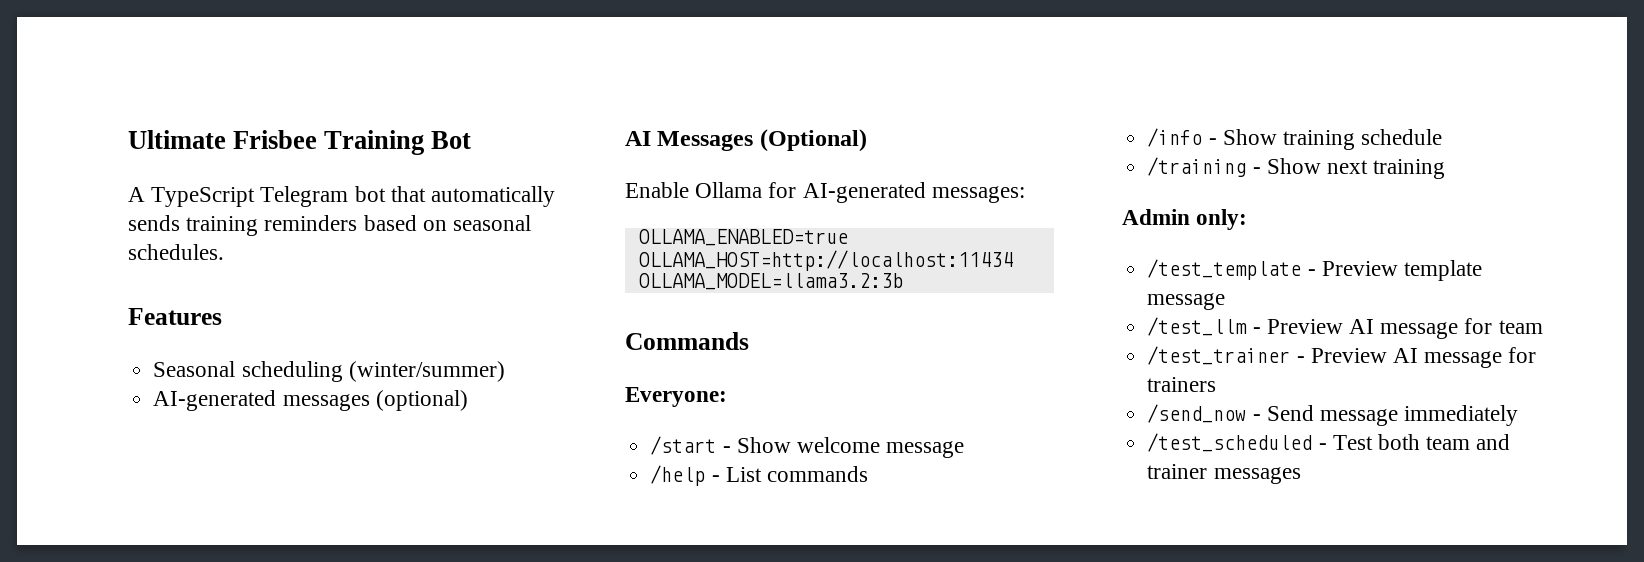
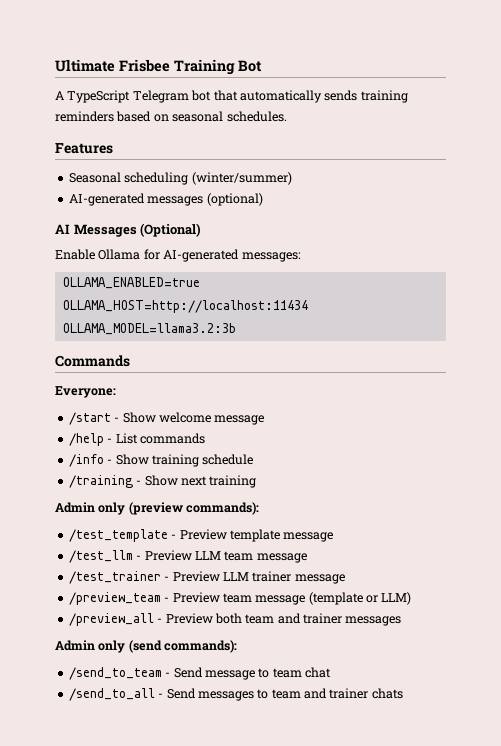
- Admin only:
+ Admin only (preview commands):
- /test_llm - Preview AI message for team
+ /test_llm - Preview LLM team message
- /test_trainer - Preview AI message for trainers
- /send_now - Send message immediately
- /test_scheduled - Test both team and trainer messages
+ /test_trainer - Preview LLM trainer message
+ /preview_team - Preview team message (template or LLM)
+ /preview_all - Preview both team and trainer messages
+ Admin only (send commands):
+ /send_to_team - Send message to team chat
+ /send_to_all - Send messages to team and trainer chats

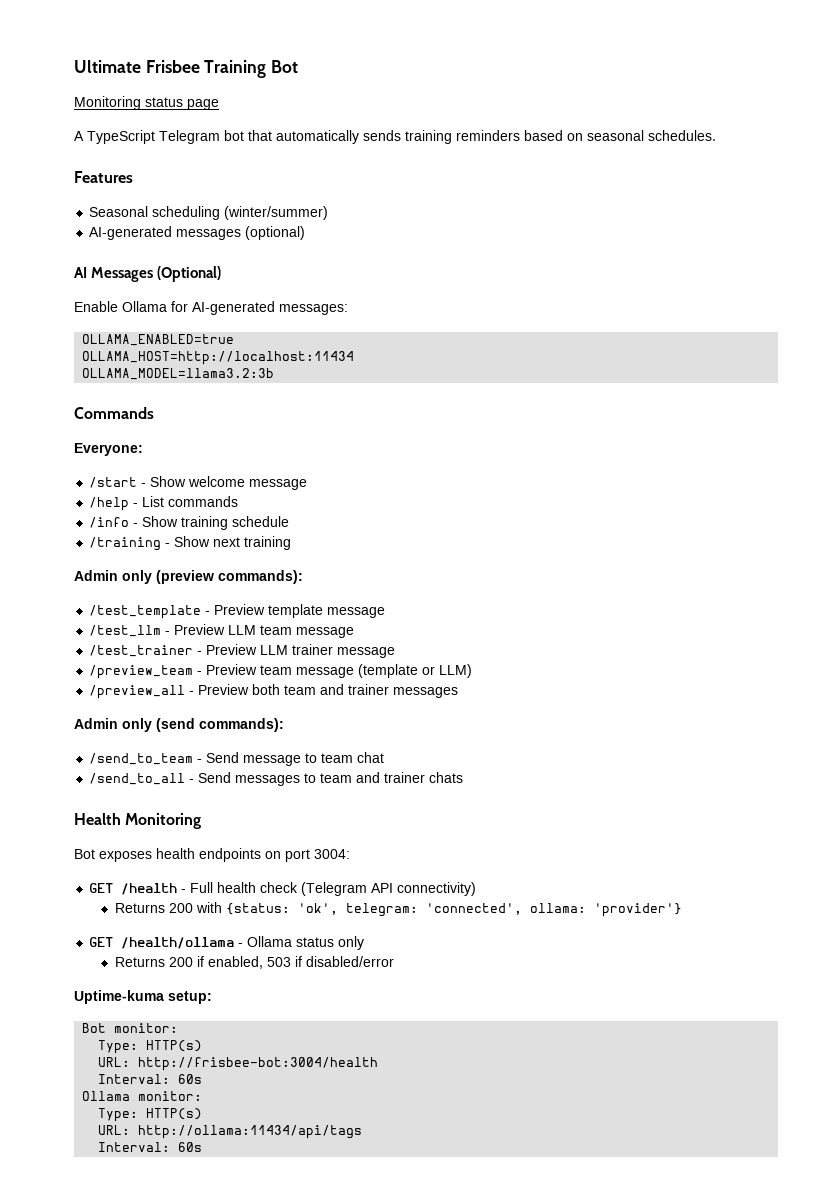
+ Monitoring status page
+ Health Monitoring
+ Bot exposes health endpoints on port 3004:
+ GET /health - Full health check (Telegram API connectivity)
+ Returns 200 with {status: 'ok', telegram: 'connected', ollama: 'provider'}
+ GET /health/ollama - Ollama status only
+ Returns 200 if enabled, 503 if disabled/error
+ Uptime-kuma setup:
+ Bot monitor:
+ Type: HTTP(s)
+ URL: http://frisbee-bot:3004/health
+ Interval: 60s
+ Ollama monitor:
+ Type: HTTP(s)
+ URL: http://ollama:11434/api/tags
+ Interval: 60s

